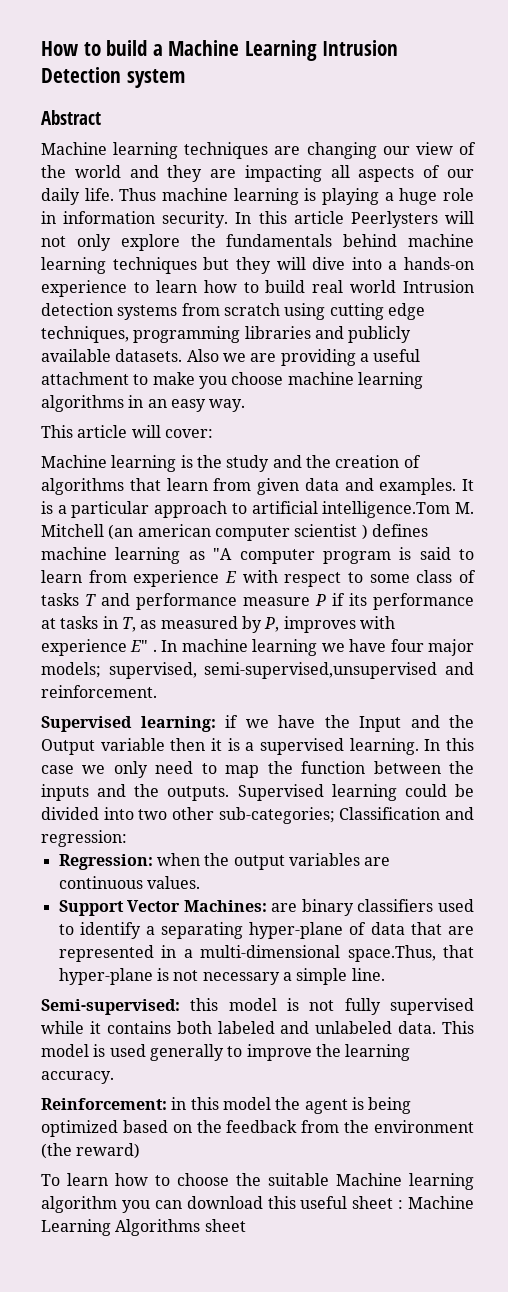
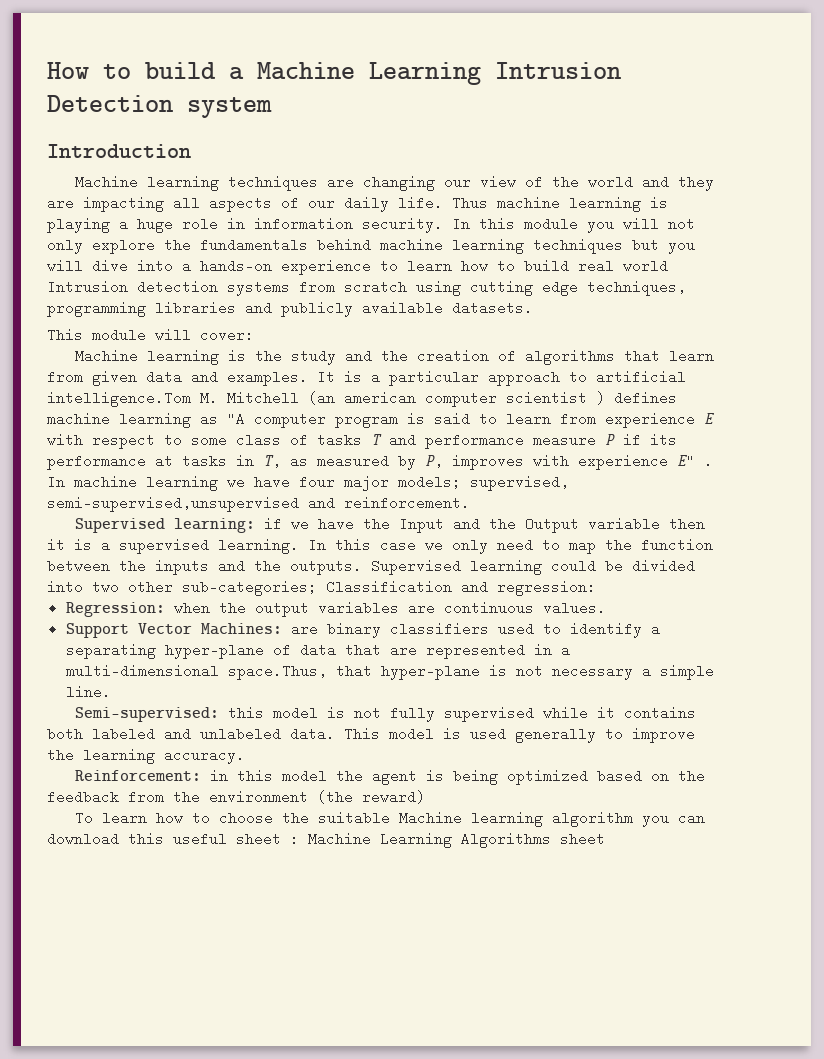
- Abstract
+ Introduction
- In this article Peerlysters will not only explore the fundamentals behind machine learning techniques but they will dive into a hands-on experience to learn how to build real world Intrusion detection systems from scratch using cutting edge techniques, programming libraries and publicly available datasets. Also we are providing a useful attachment to make you choose machine learning algorithms in an easy way.
- This article will cover:
+ In this module you will not only explore the fundamentals behind machine learning techniques but you will dive into a hands-on experience to learn how to build real world Intrusion detection systems from scratch using cutting edge techniques, programming libraries and publicly available datasets.
+ This module will cover:

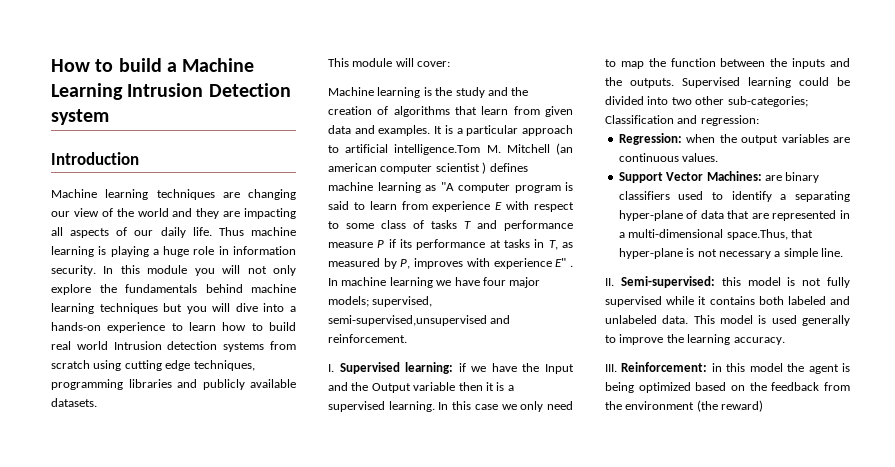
- Supervised learning: if we have the Input and the Output variable then it is a supervised learning.
+ I. Supervised learning: if we have the Input and the Output variable then it is a supervised learning.
- Semi-supervised: this model is not fully supervised while it contains both labeled and unlabeled data.
+ II. Semi-supervised: this model is not fully supervised while it contains both labeled and unlabeled data.
- Reinforcement: in this model the agent is being optimized based on the feedback from the environment (the reward)
+ III. Reinforcement: in this model the agent is being optimized based on the feedback from the environment (the reward)
- To learn how to choose the suitable Machine learning algorithm you can download this useful sheet : Machine Learning Algorithms sheet

